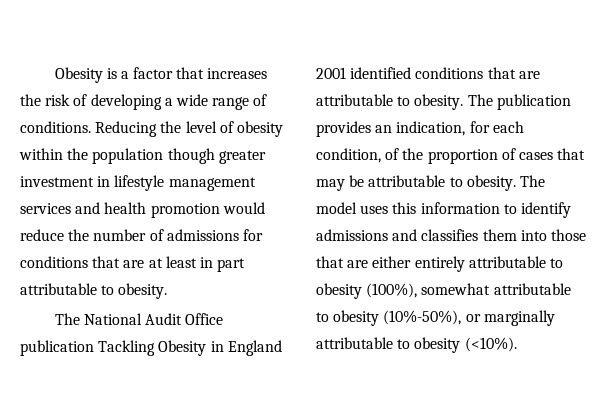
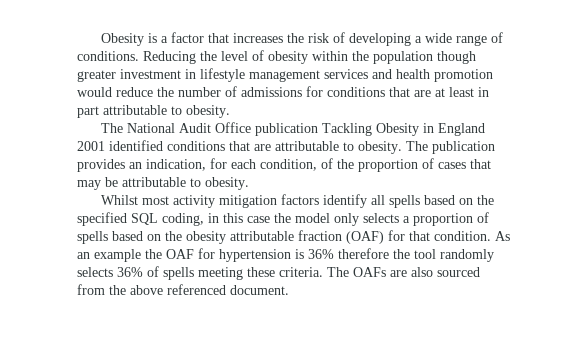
- The publication provides an indication, for each condition, of the proportion of cases that may be attributable to obesity. The model uses this information to identify admissions and classifies them into those that are either entirely attributable to obesity (100%), somewhat attributable to obesity (10%-50%), or marginally attributable to obesity (<10%).
+ The publication provides an indication, for each condition, of the proportion of cases that may be attributable to obesity.
+ Whilst most activity mitigation factors identify all spells based on the specified SQL coding, in this case the model only selects a proportion of spells based on the obesity attributable fraction (OAF) for that condition. As an example the OAF for hypertension is 36% therefore the tool randomly selects 36% of spells meeting these criteria. The OAFs are also sourced from the above referenced document.

